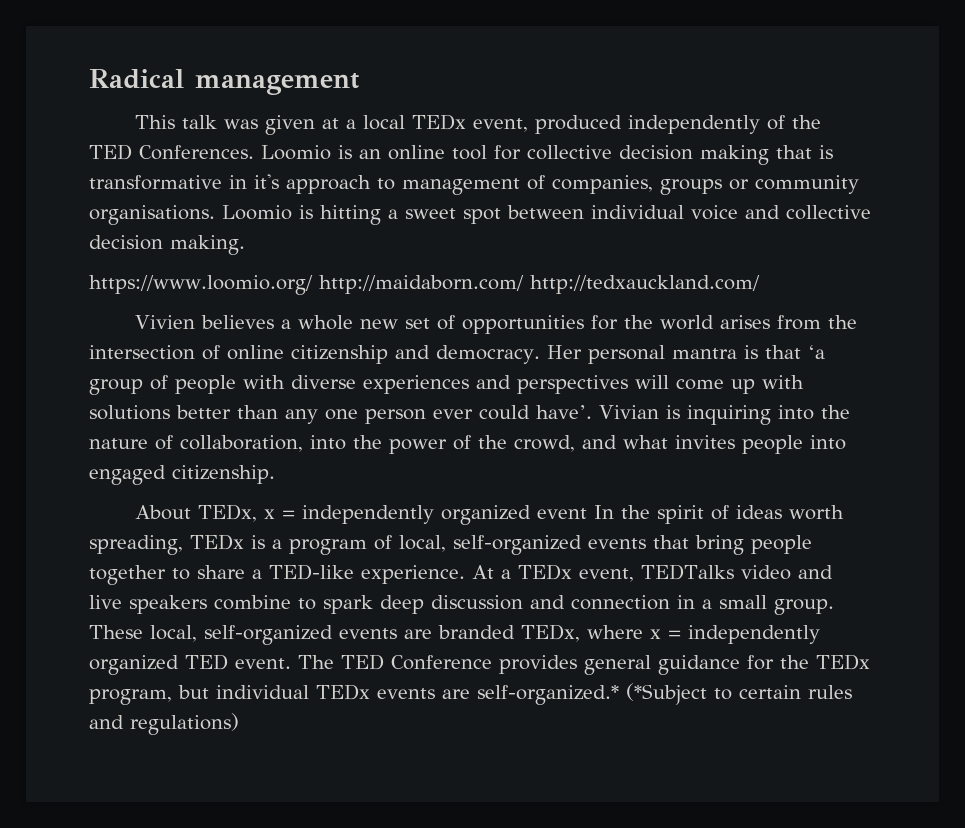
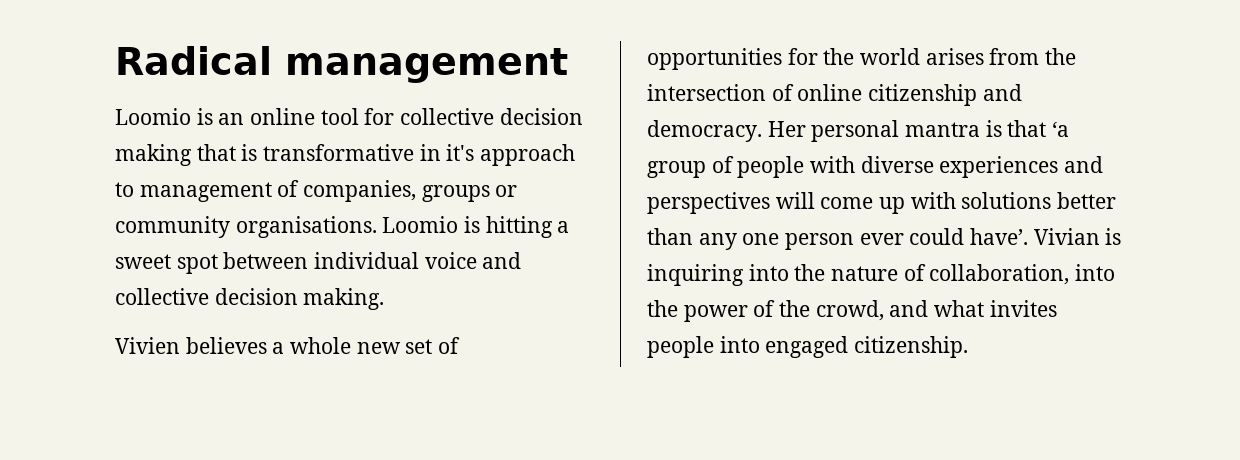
- This talk was given at a local TEDx event, produced independently of the TED Conferences.
- https://www.loomio.org/ http://maidaborn.com/ http://tedxauckland.com/
- About TEDx, x = independently organized event In the spirit of ideas worth spreading, TEDx is a program of local, self-organized events that bring people together to share a TED-like experience. At a TEDx event, TEDTalks video and live speakers combine to spark deep discussion and connection in a small group. These local, self-organized events are branded TEDx, where x = independently organized TED event. The TED Conference provides general guidance for the TEDx program, but individual TEDx events are self-organized.* (*Subject to certain rules and regulations)

